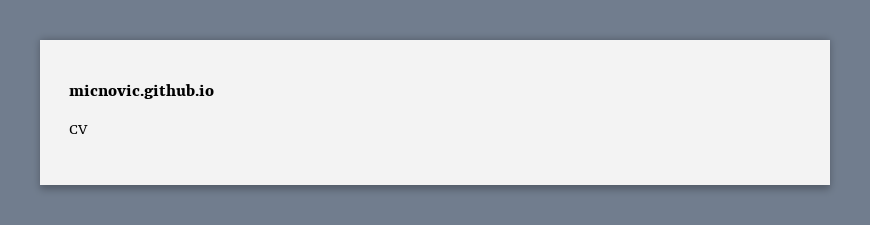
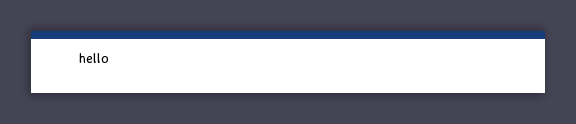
- micnovic.github.io
- CV
+ hello

